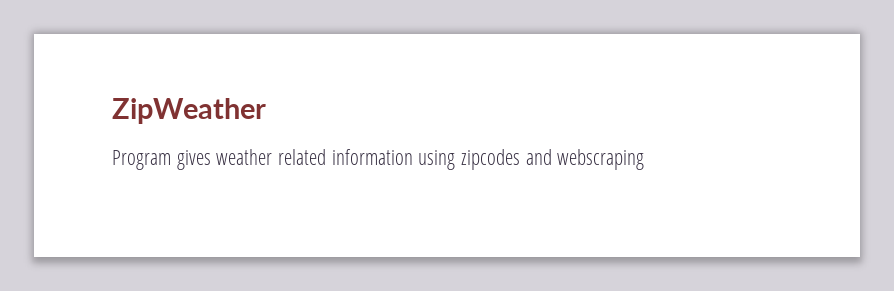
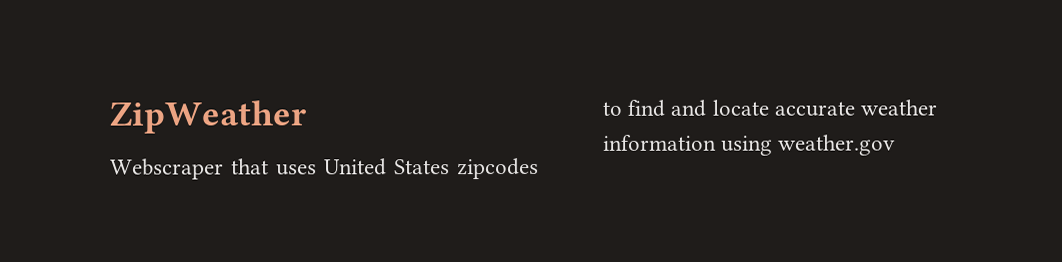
- Program gives weather related information using zipcodes and webscraping
+ Webscraper that uses United States zipcodes to find and locate accurate weather information using weather.gov

